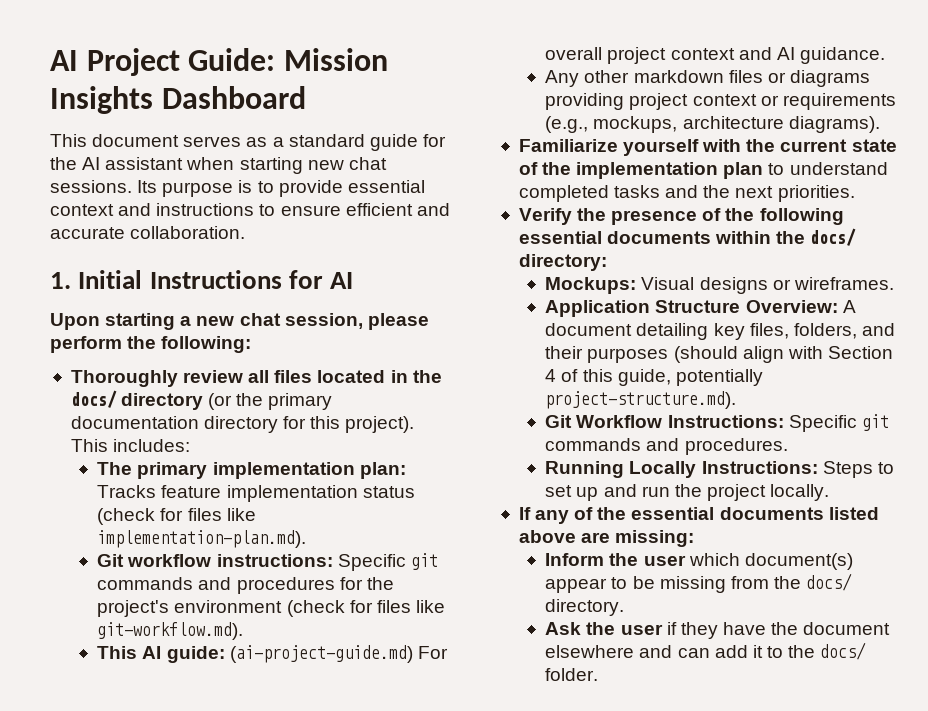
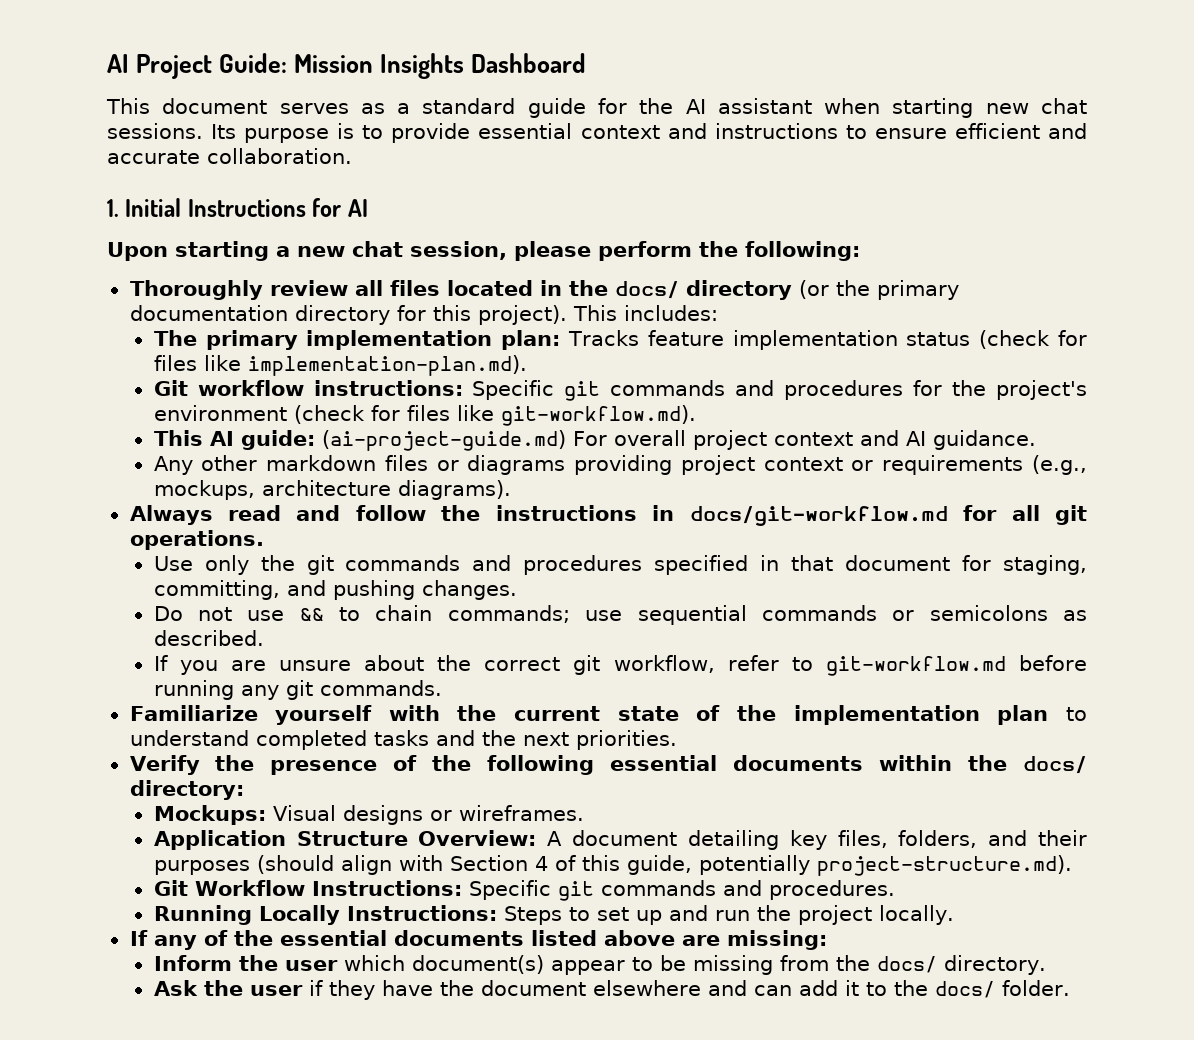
+ Always read and follow the instructions in docs/git-workflow.md for all git operations.
+ Use only the git commands and procedures specified in that document for staging, committing, and pushing changes.
+ Do not use && to chain commands; use sequential commands or semicolons as described.
+ If you are unsure about the correct git workflow, refer to git-workflow.md before running any git commands.

